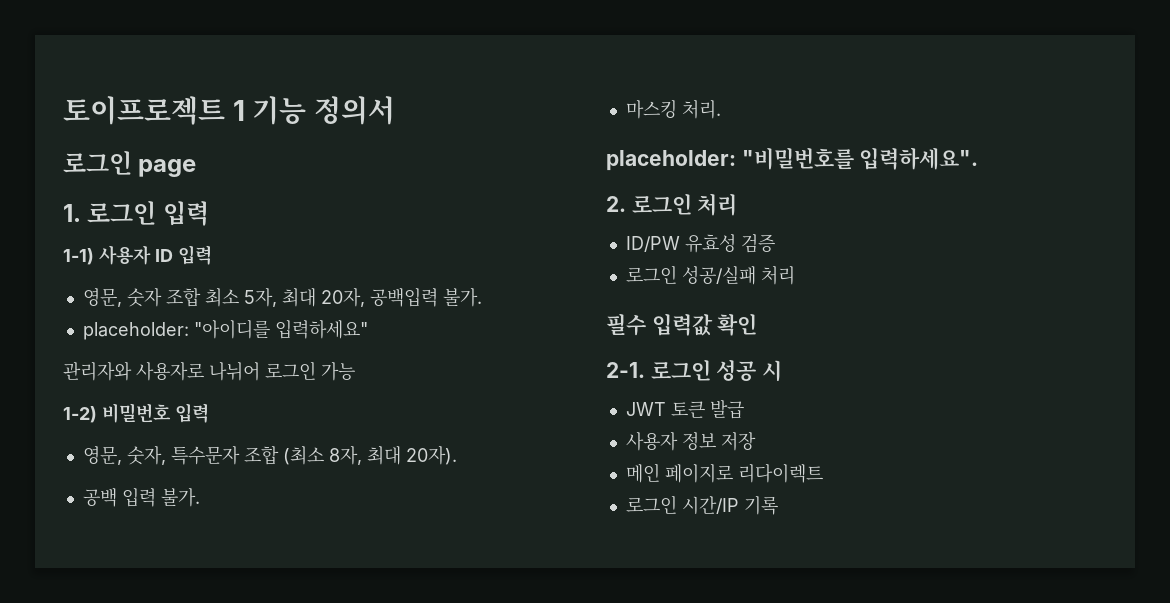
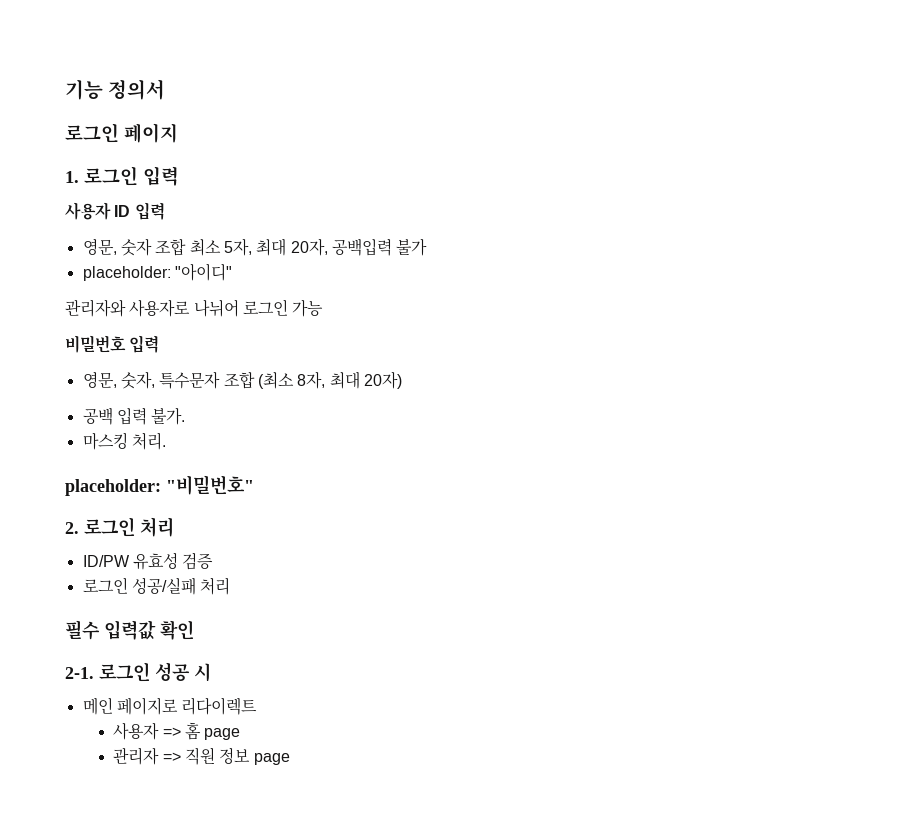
- 토이프로젝트 1 기능 정의서
+ 기능 정의서
- 로그인 page
+ 로그인 페이지
- 1-1) 사용자 ID 입력
+ 사용자 ID 입력
- 영문, 숫자 조합 최소 5자, 최대 20자, 공백입력 불가.
- placeholder: "아이디를 입력하세요"
+ 영문, 숫자 조합 최소 5자, 최대 20자, 공백입력 불가
+ placeholder: "아이디"
- 1-2) 비밀번호 입력
+ 비밀번호 입력
- 영문, 숫자, 특수문자 조합 (최소 8자, 최대 20자).
+ 영문, 숫자, 특수문자 조합 (최소 8자, 최대 20자)
- placeholder: "비밀번호를 입력하세요".
+ placeholder: "비밀번호"
- JWT 토큰 발급
- 사용자 정보 저장
  메인 페이지로 리다이렉트
- 로그인 시간/IP 기록
+ 사용자 => 홈 page
+ 관리자 => 직원 정보 page

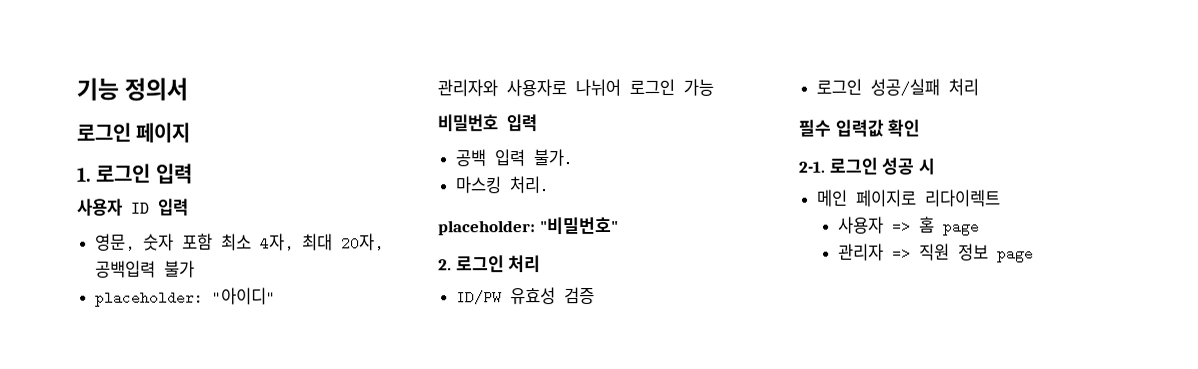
- 영문, 숫자 조합 최소 5자, 최대 20자, 공백입력 불가
+ 영문, 숫자 포함 최소 4자, 최대 20자, 공백입력 불가
- 영문, 숫자, 특수문자 조합 (최소 8자, 최대 20자)

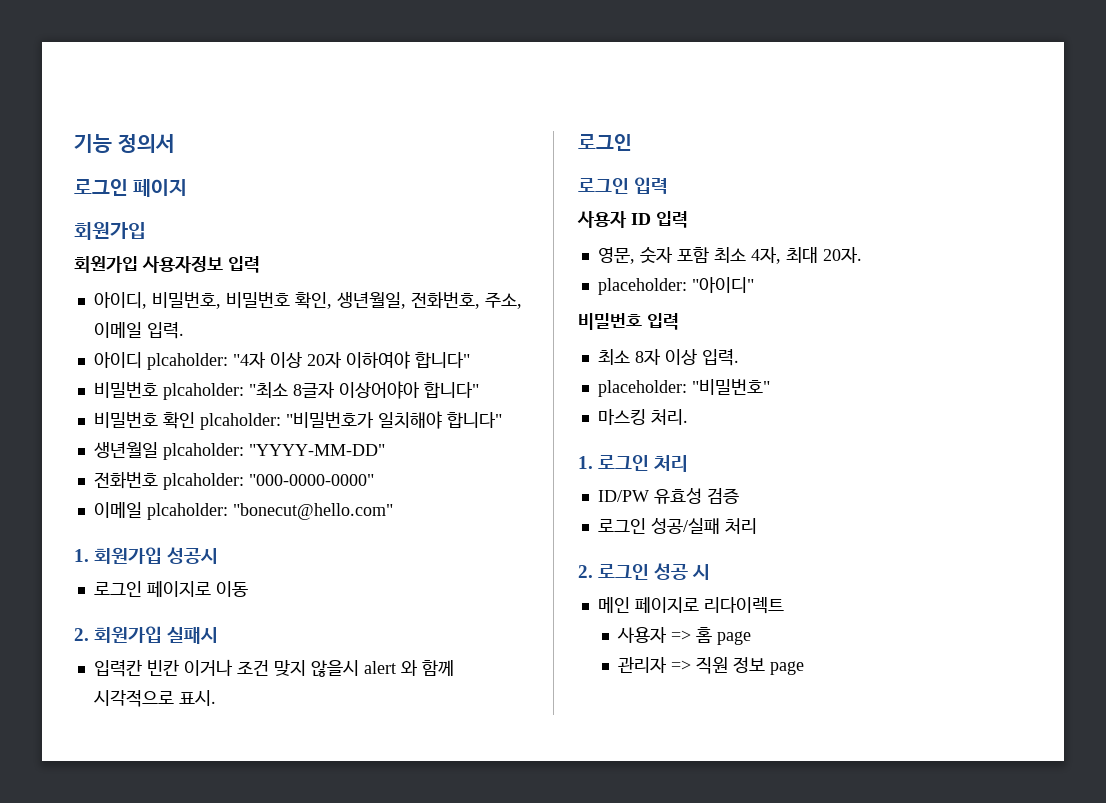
  로그인 페이지
- 1. 로그인 입력
+ 회원가입
+ 회원가입 사용자정보 입력
+ 아이디, 비밀번호, 비밀번호 확인, 생년월일, 전화번호, 주소, 이메일 입력.
+ 아이디 plcaholder: "4자 이상 20자 이하여야 합니다"
+ 비밀번호 plcaholder: "최소 8글자 이상어야아 합니다"
+ 비밀번호 확인 plcaholder: "비밀번호가 일치해야 합니다"
+ 생년월일 plcaholder: "YYYY-MM-DD"
+ 전화번호 plcaholder: "000-0000-0000"
+ 이메일 plcaholder: "bonecut@hello.com"
+ 1. 회원가입 성공시
+ 로그인 페이지로 이동
+ 2. 회원가입 실패시
+ 입력칸 빈칸 이거나 조건 맞지 않을시 alert 와 함께 시각적으로 표시.
+ 로그인
+ 로그인 입력
- 영문, 숫자 포함 최소 4자, 최대 20자, 공백입력 불가
+ 영문, 숫자 포함 최소 4자, 최대 20자.
- 관리자와 사용자로 나뉘어 로그인 가능
  비밀번호 입력
- 공백 입력 불가.
+ 최소 8자 이상 입력.
+ placeholder: "비밀번호"
- placeholder: "비밀번호"
- 2. 로그인 처리
+ 1. 로그인 처리
- 필수 입력값 확인
- 2-1. 로그인 성공 시
+ 2. 로그인 성공 시

